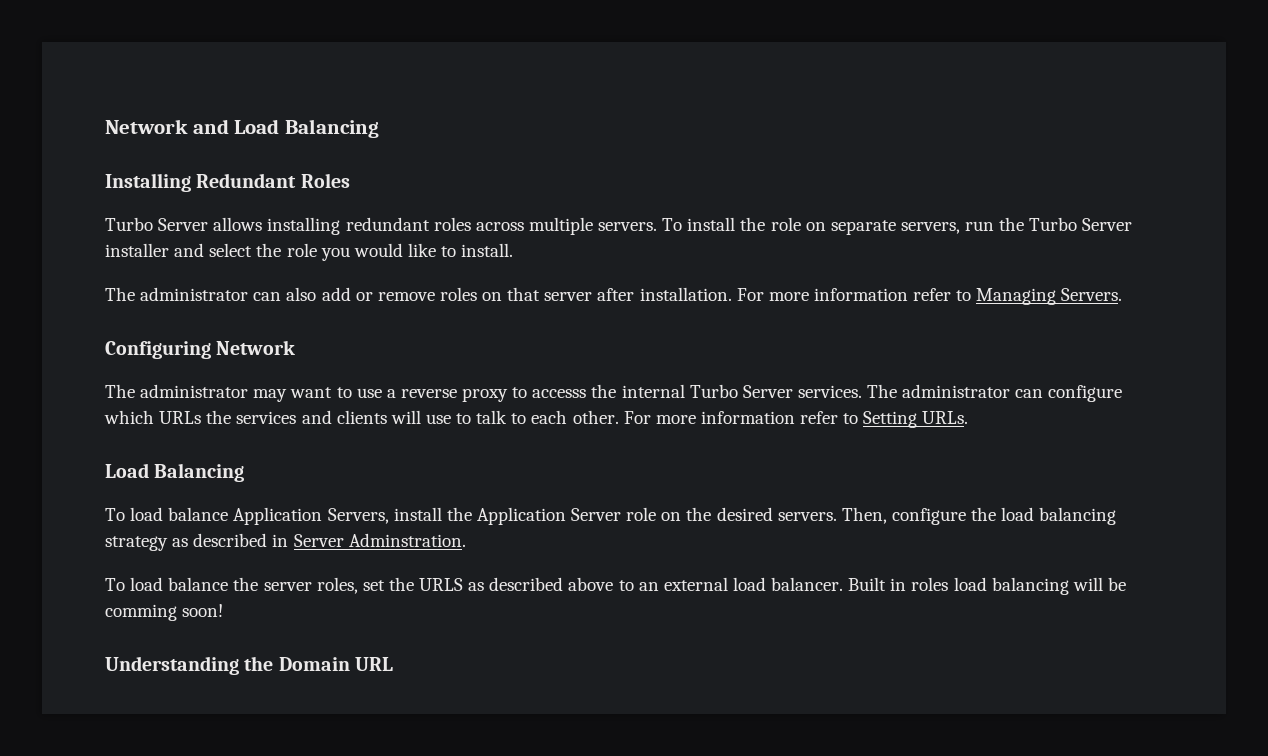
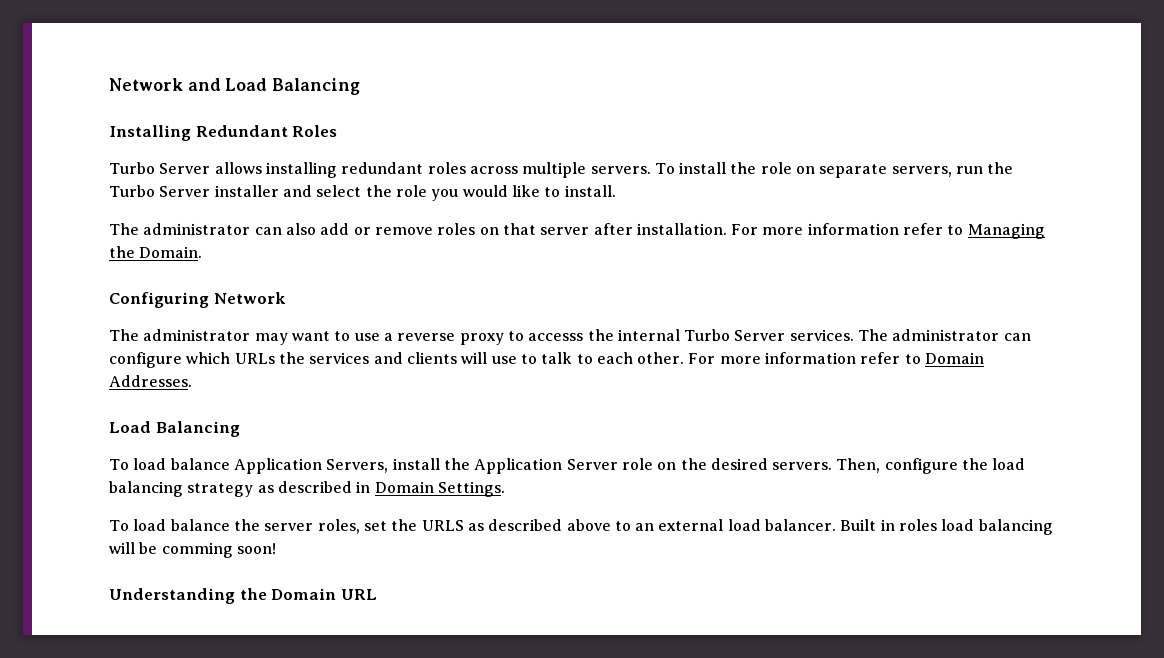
- For more information refer to Managing Servers.
+ For more information refer to Managing the Domain.
- For more information refer to Setting URLs.
+ For more information refer to Domain Addresses.
- Then, configure the load balancing strategy as described in Server Adminstration.
+ Then, configure the load balancing strategy as described in Domain Settings.

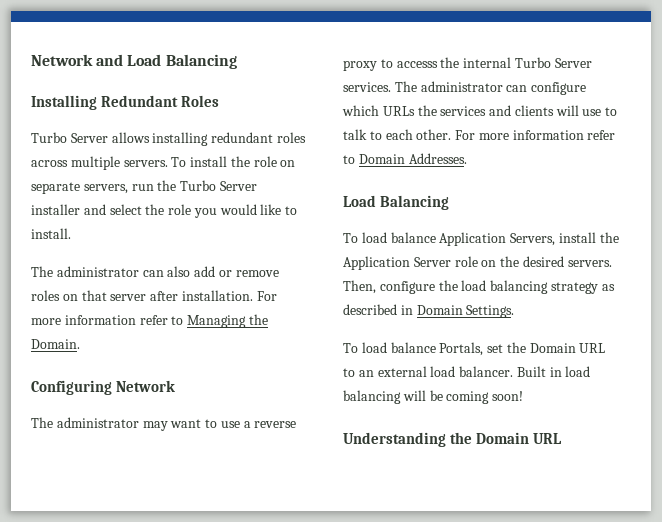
- To load balance the server roles, set the URLS as described above to an external load balancer.
+ To load balance Portals, set the Domain URL to an external load balancer.
- Built in roles load balancing will be comming soon!
+ Built in load balancing will be coming soon!

